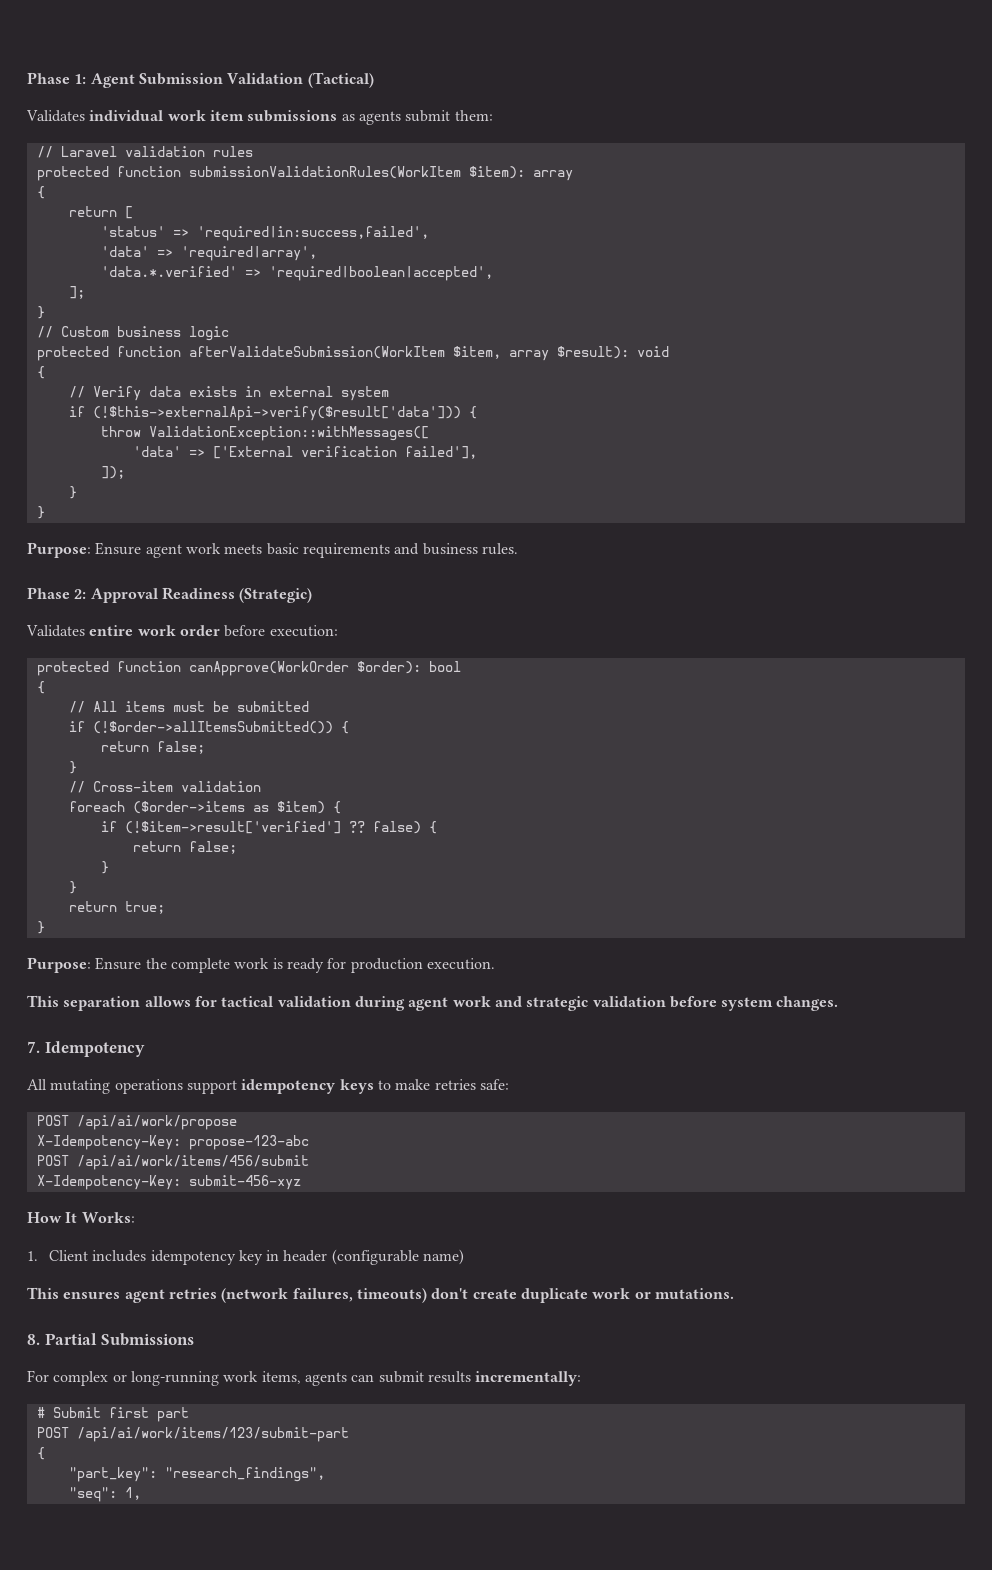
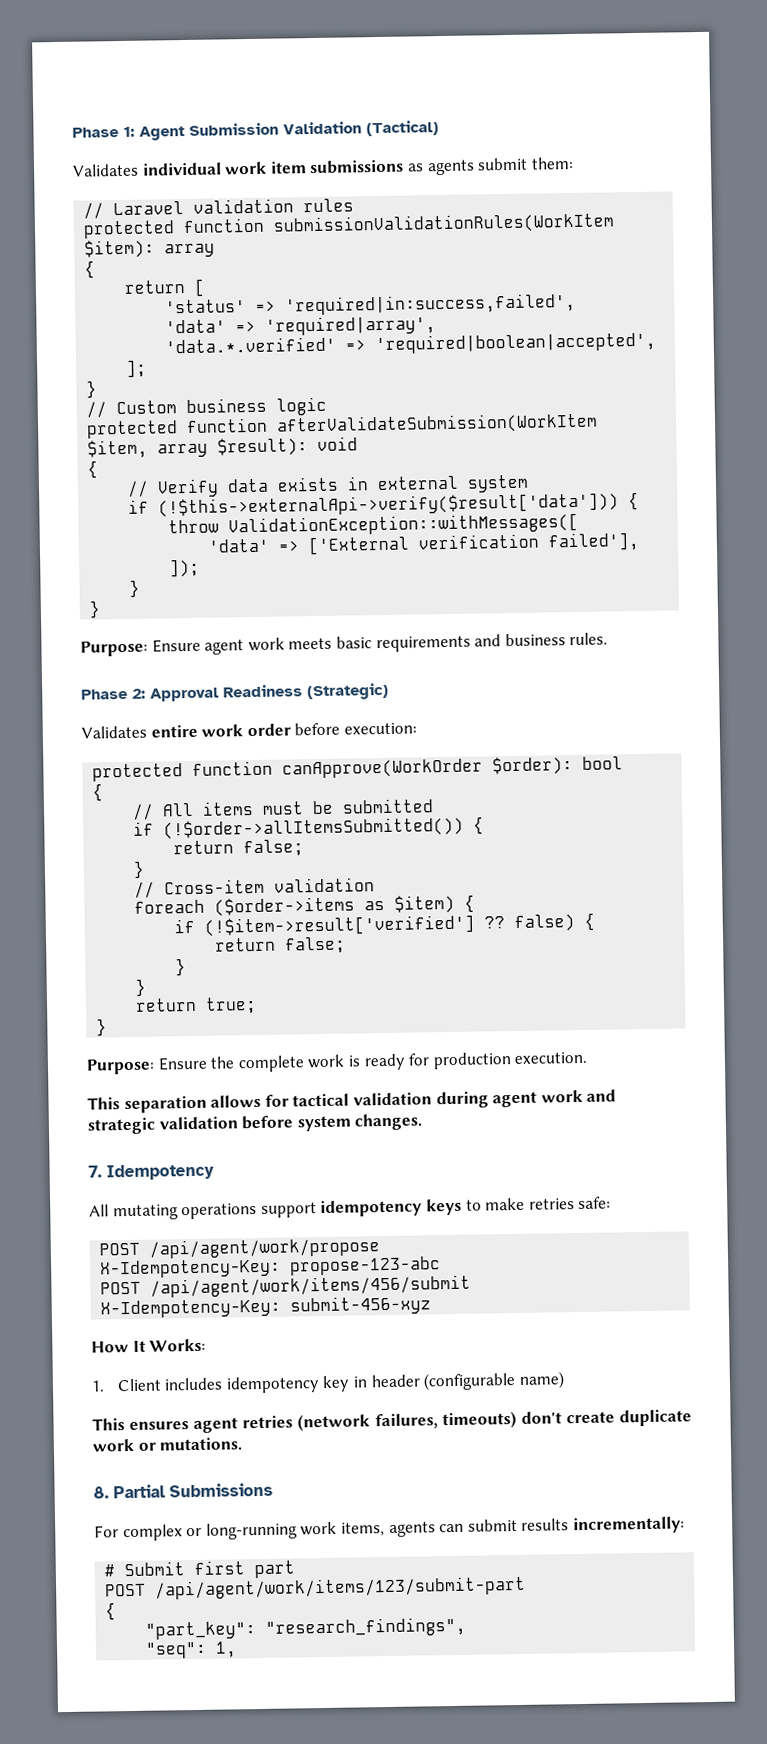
- POST /api/ai/work/propose
+ POST /api/agent/work/propose
- POST /api/ai/work/items/456/submit
+ POST /api/agent/work/items/456/submit
- POST /api/ai/work/items/123/submit-part
+ POST /api/agent/work/items/123/submit-part

